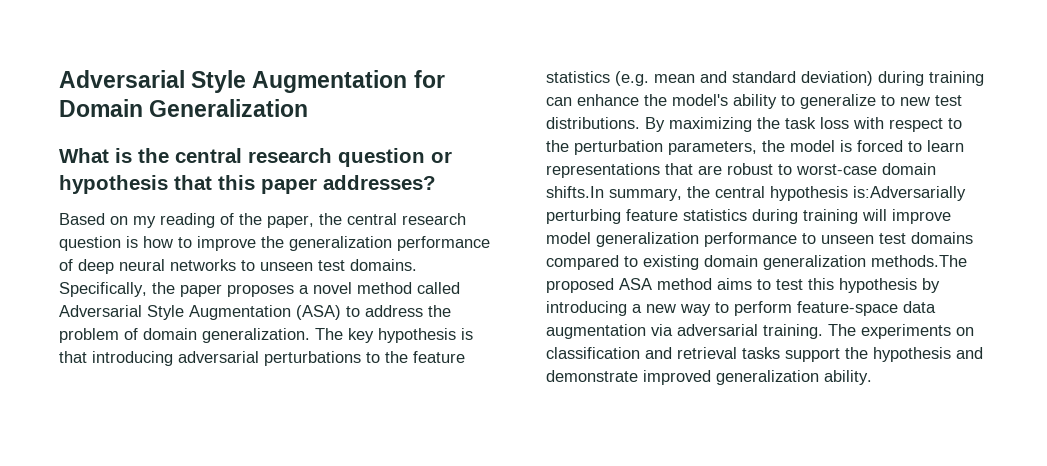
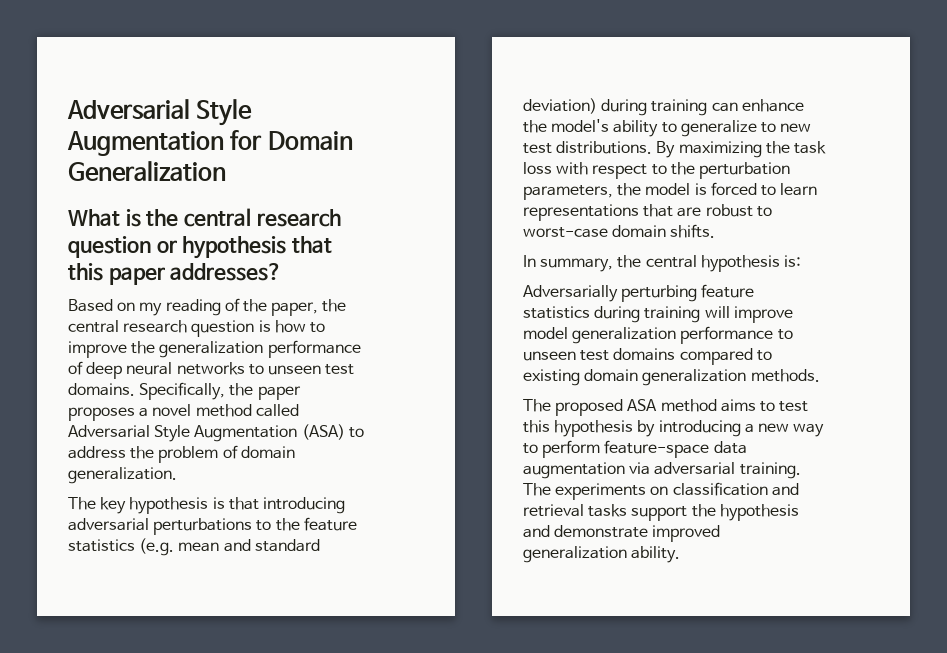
- Specifically, the paper proposes a novel method called Adversarial Style Augmentation (ASA) to address the problem of domain generalization. The key hypothesis is that introducing adversarial perturbations to the feature statistics (e.g. mean and standard deviation) during training can enhance the model's ability to generalize to new test distributions.
+ Specifically, the paper proposes a novel method called Adversarial Style Augmentation (ASA) to address the problem of domain generalization.
+ The key hypothesis is that introducing adversarial perturbations to the feature statistics (e.g. mean and standard deviation) during training can enhance the model's ability to generalize to new test distributions.
- By maximizing the task loss with respect to the perturbation parameters, the model is forced to learn representations that are robust to worst-case domain shifts.In summary, the central hypothesis is:Adversarially perturbing feature statistics during training will improve model generalization performance to unseen test domains compared to existing domain generalization methods.The proposed ASA method aims to test this hypothesis by introducing a new way to perform feature-space data augmentation via adversarial training.
+ By maximizing the task loss with respect to the perturbation parameters, the model is forced to learn representations that are robust to worst-case domain shifts.
+ In summary, the central hypothesis is:
+ Adversarially perturbing feature statistics during training will improve model generalization performance to unseen test domains compared to existing domain generalization methods.
+ The proposed ASA method aims to test this hypothesis by introducing a new way to perform feature-space data augmentation via adversarial training.

